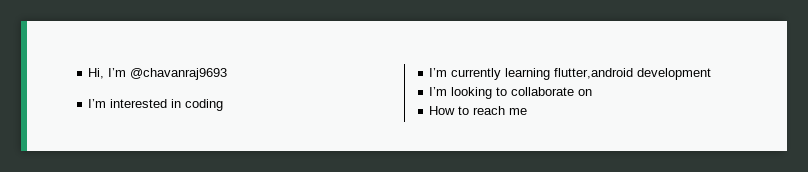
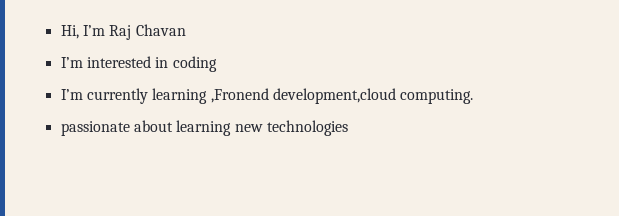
- Hi, I’m @chavanraj9693
+ Hi, I’m Raj Chavan
- I’m currently learning flutter,android development
- I’m looking to collaborate on
- How to reach me
+ I’m currently learning ,Fronend development,cloud computing.
+ passionate about learning new technologies

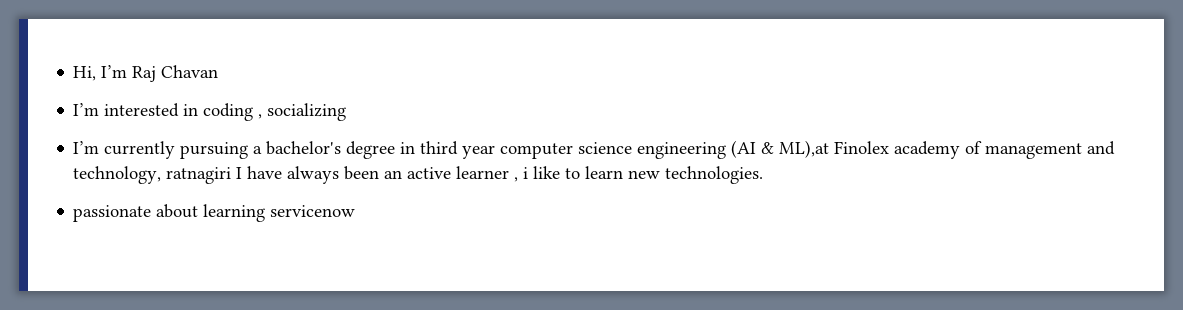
- I’m interested in coding
+ I’m interested in coding , socializing
- I’m currently learning ,Fronend development,cloud computing.
+ I’m currently pursuing a bachelor's degree in third year computer science engineering (AI & ML),at Finolex academy of management and technology, ratnagiri I have always been an active learner , i like to learn new technologies.
- passionate about learning new technologies
+ passionate about learning servicenow

